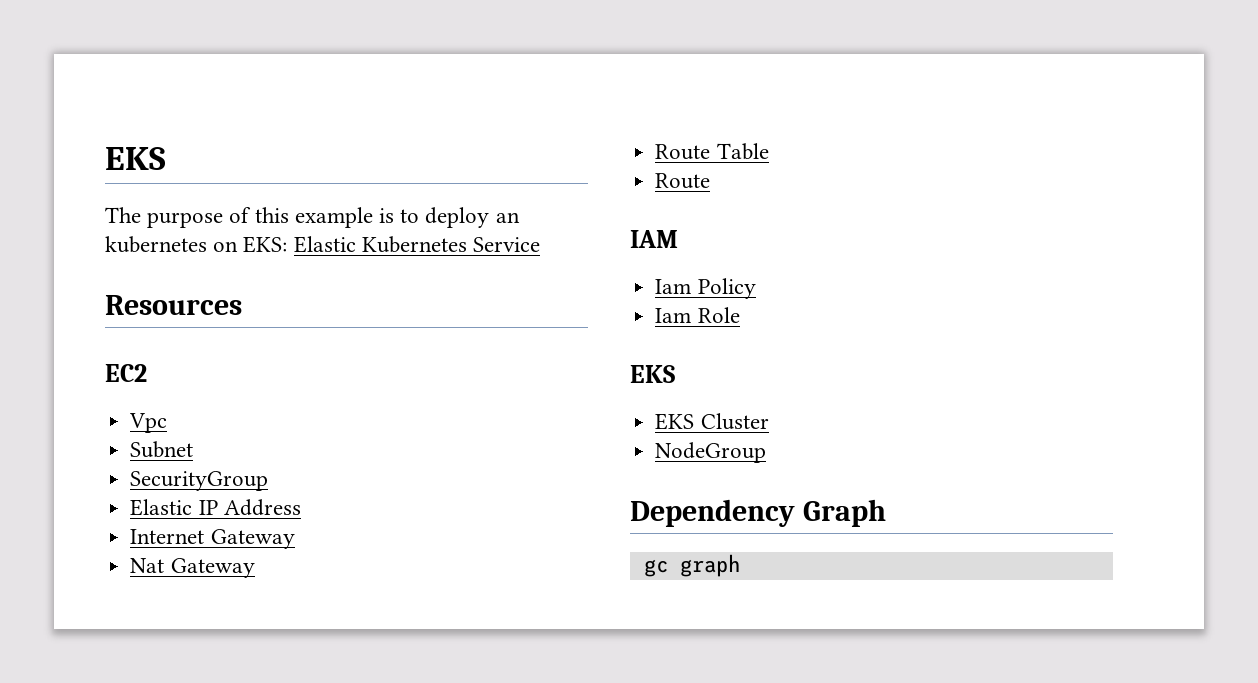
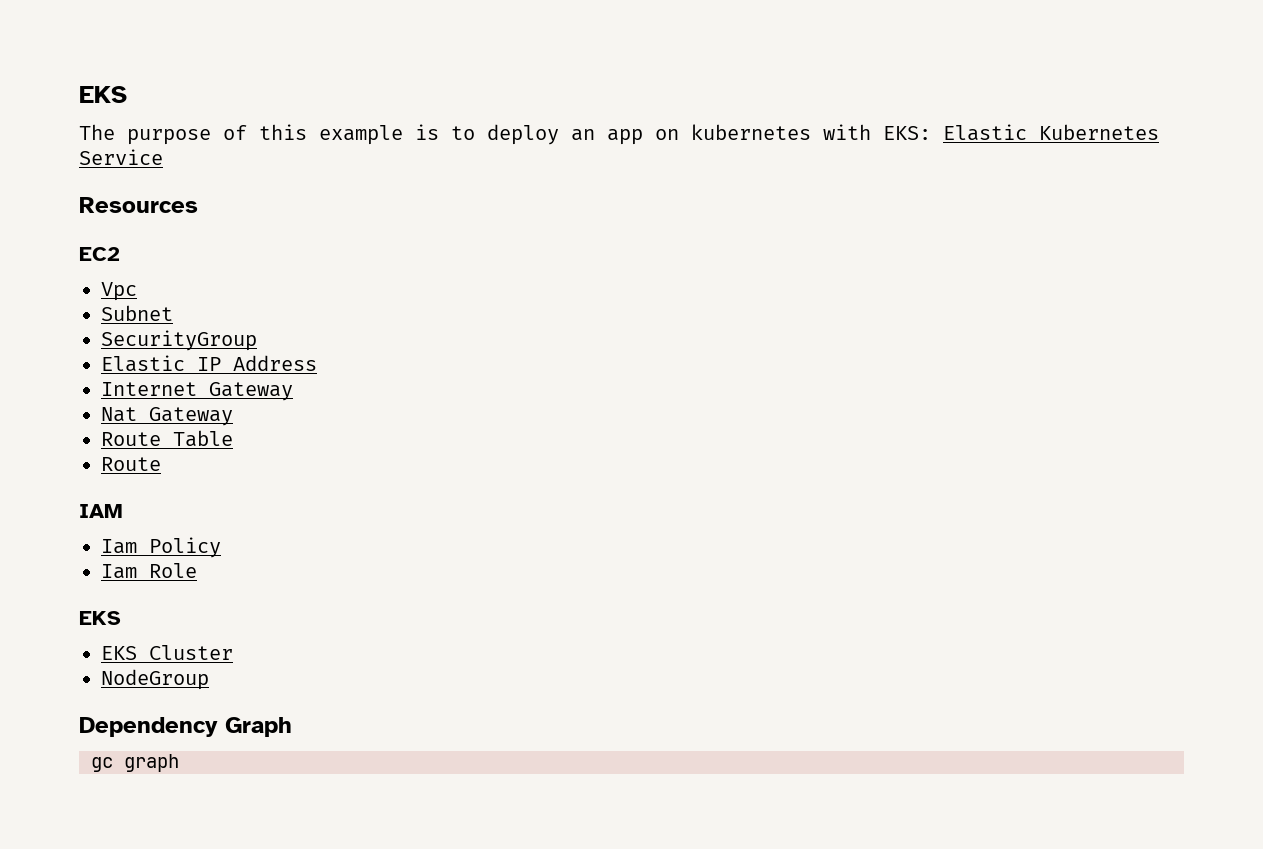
- The purpose of this example is to deploy an kubernetes on EKS: Elastic Kubernetes Service
+ The purpose of this example is to deploy an app on kubernetes with EKS: Elastic Kubernetes Service

